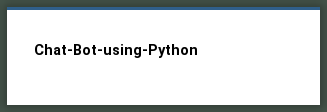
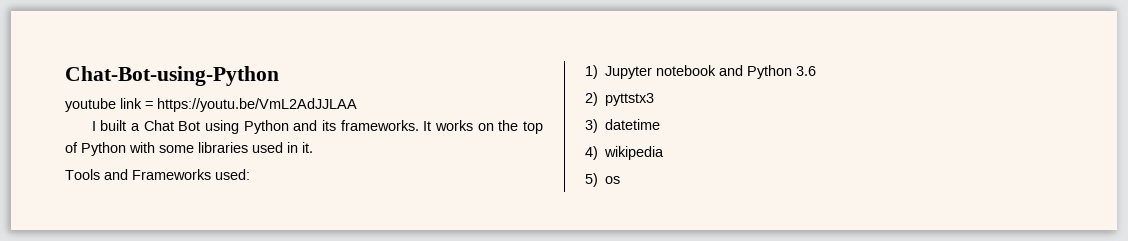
+ youtube link = https://youtu.be/VmL2AdJJLAA
+ I built a Chat Bot using Python and its frameworks. It works on the top of Python with some libraries used in it.
+ Tools and Frameworks used:
+ 1) Jupyter notebook and Python 3.6
+ 2) pyttstx3
+ 3) datetime
+ 4) wikipedia
+ 5) os

